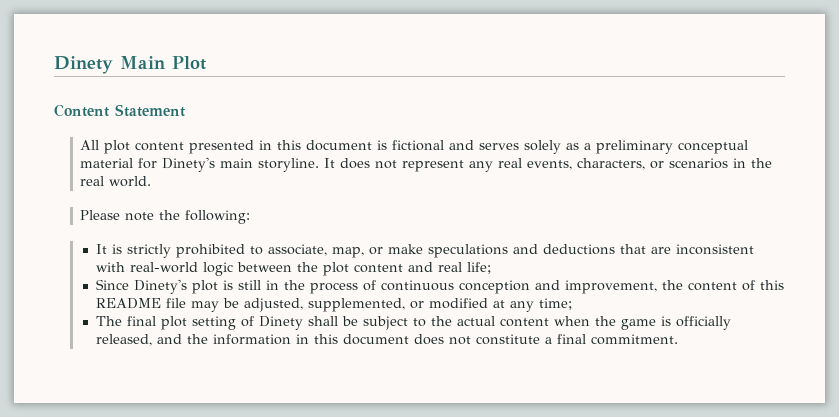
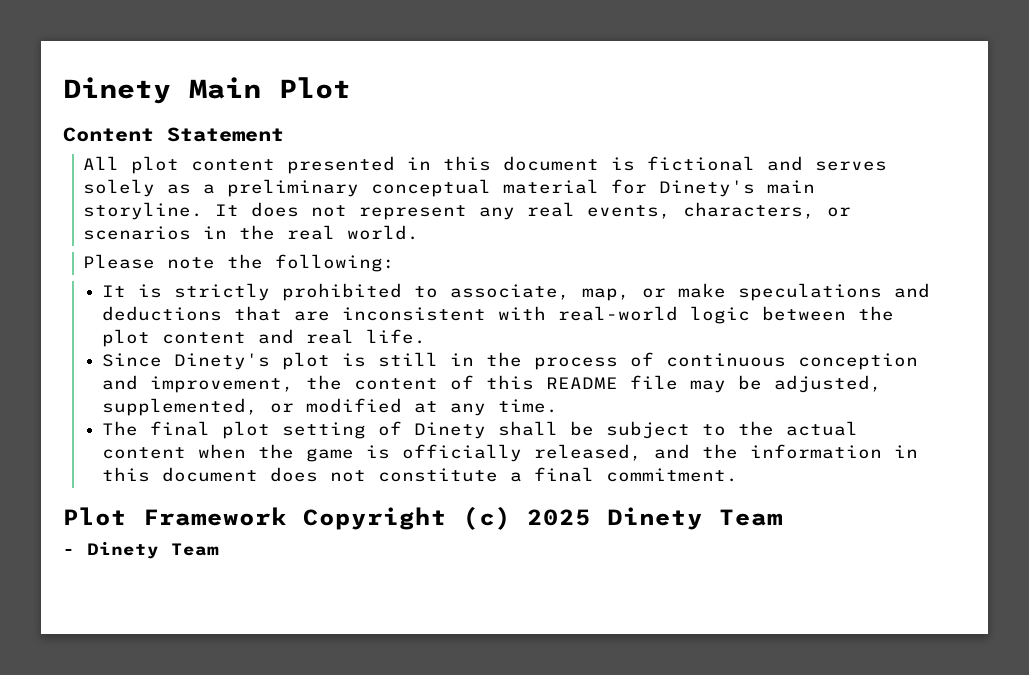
- It is strictly prohibited to associate, map, or make speculations and deductions that are inconsistent with real-world logic between the plot content and real life;
+ It is strictly prohibited to associate, map, or make speculations and deductions that are inconsistent with real-world logic between the plot content and real life.
- Since Dinety's plot is still in the process of continuous conception and improvement, the content of this README file may be adjusted, supplemented, or modified at any time;
+ Since Dinety's plot is still in the process of continuous conception and improvement, the content of this README file may be adjusted, supplemented, or modified at any time.
+ Plot Framework Copyright (c) 2025 Dinety Team
+ - Dinety Team

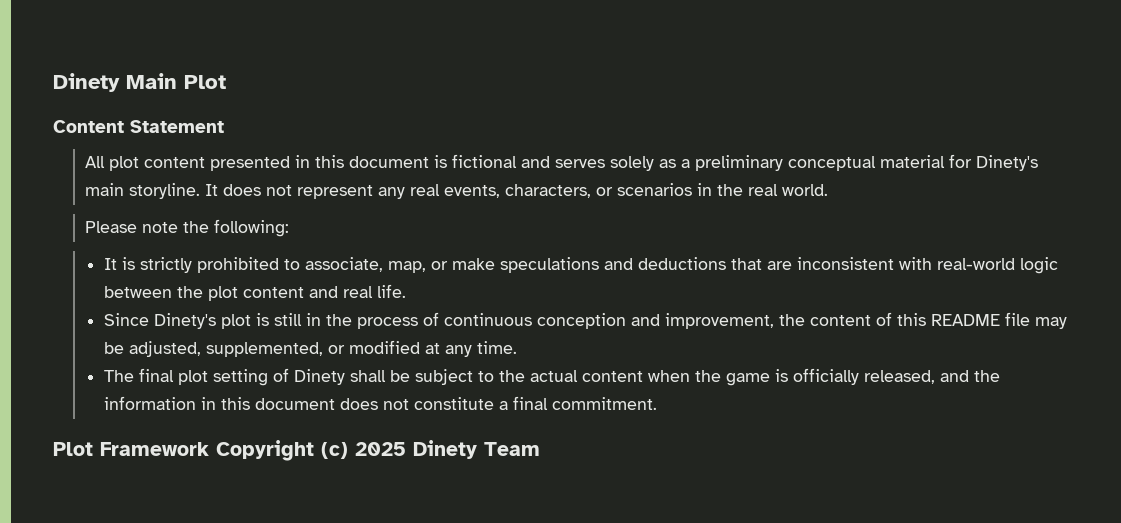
- - Dinety Team

